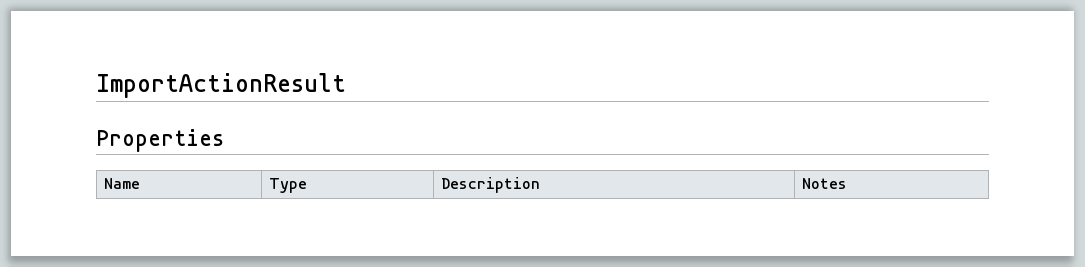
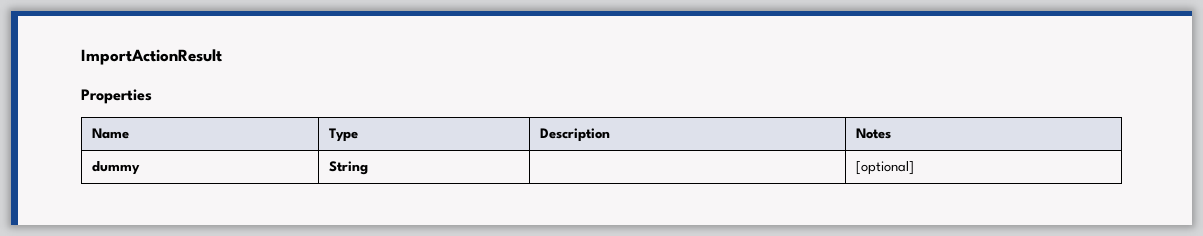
+ dummy | String | | [optional]

